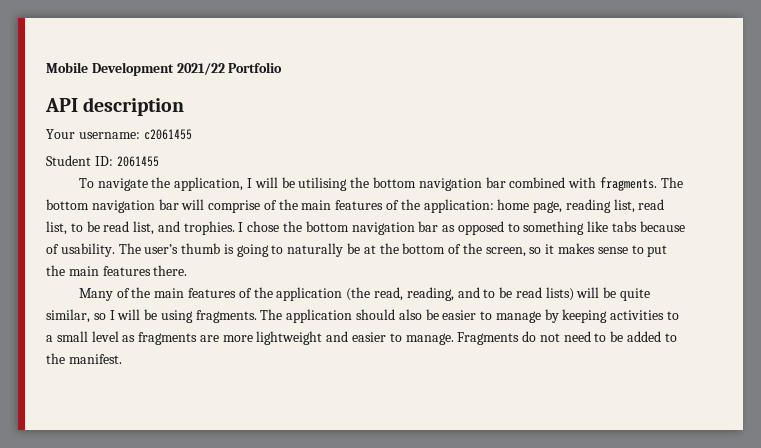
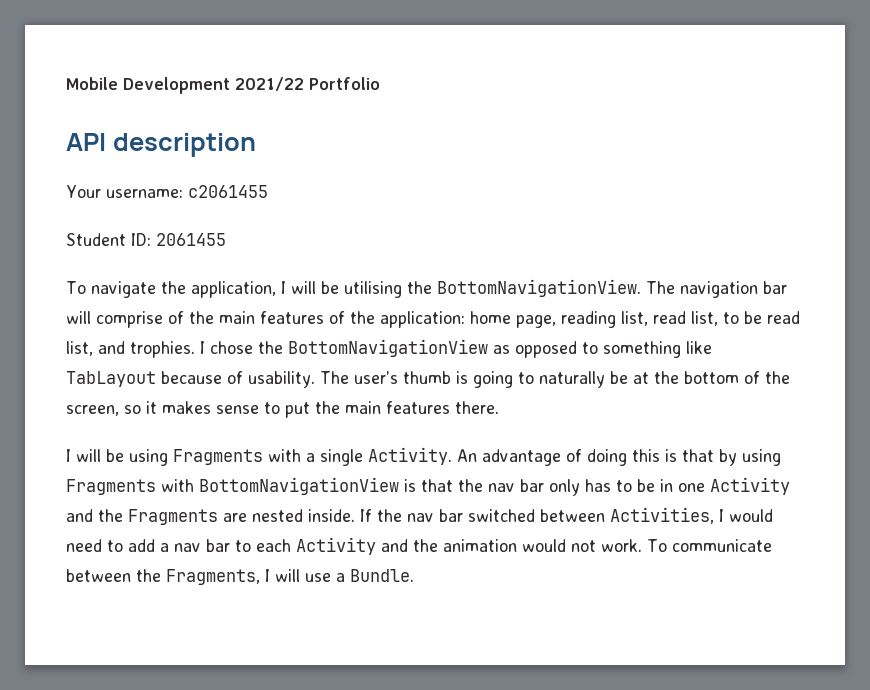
- To navigate the application, I will be utilising the bottom navigation bar combined with fragments. The bottom navigation bar will comprise of the main features of the application: home page, reading list, read list, to be read list, and trophies.
+ To navigate the application, I will be utilising the BottomNavigationView. The navigation bar will comprise of the main features of the application: home page, reading list, read list, to be read list, and trophies.
- I chose the bottom navigation bar as opposed to something like tabs because of usability.
+ I chose the BottomNavigationView as opposed to something like TabLayout because of usability.
- Many of the main features of the application (the read, reading, and to be read lists) will be quite similar, so I will be using fragments. The application should also be easier to manage by keeping activities to a small level as fragments are more lightweight and easier to manage. Fragments do not need to be added to the manifest.
+ I will be using Fragments with a single Activity. An advantage of doing this is that by using Fragments with BottomNavigationView is that the nav bar only has to be in one Activity and the Fragments are nested inside. If the nav bar switched between Activities, I would need to add a nav bar to each Activity and the animation would not work. To communicate between the Fragments, I will use a Bundle.

